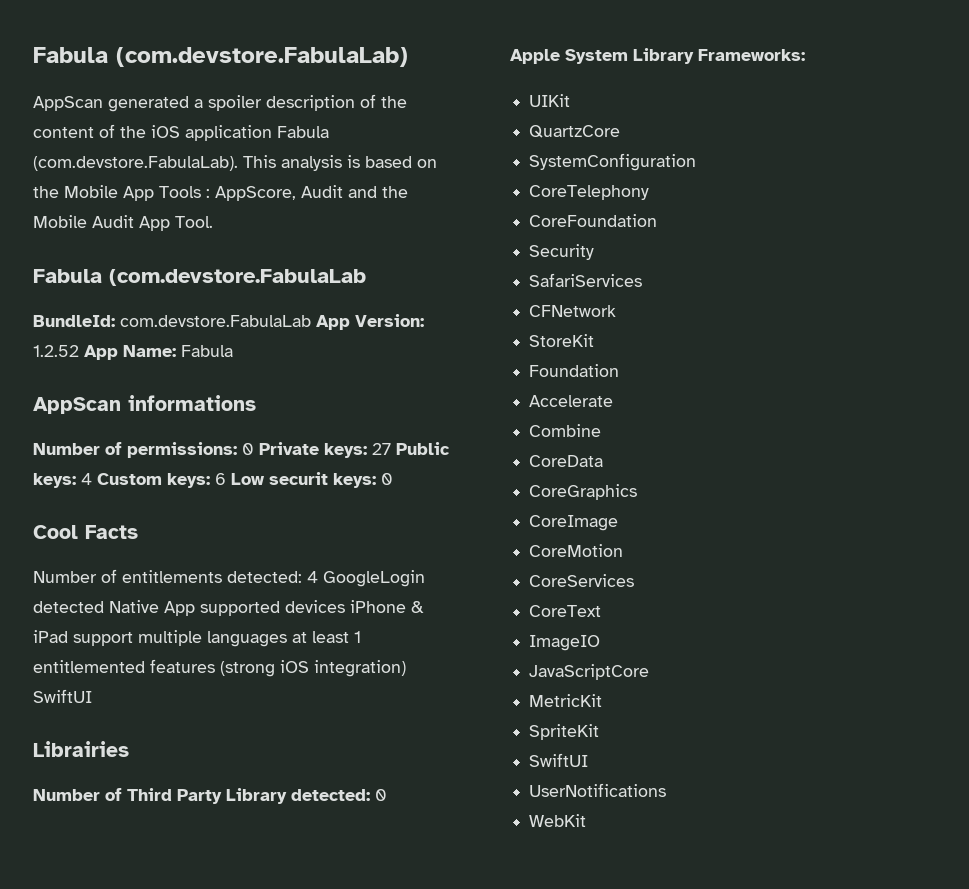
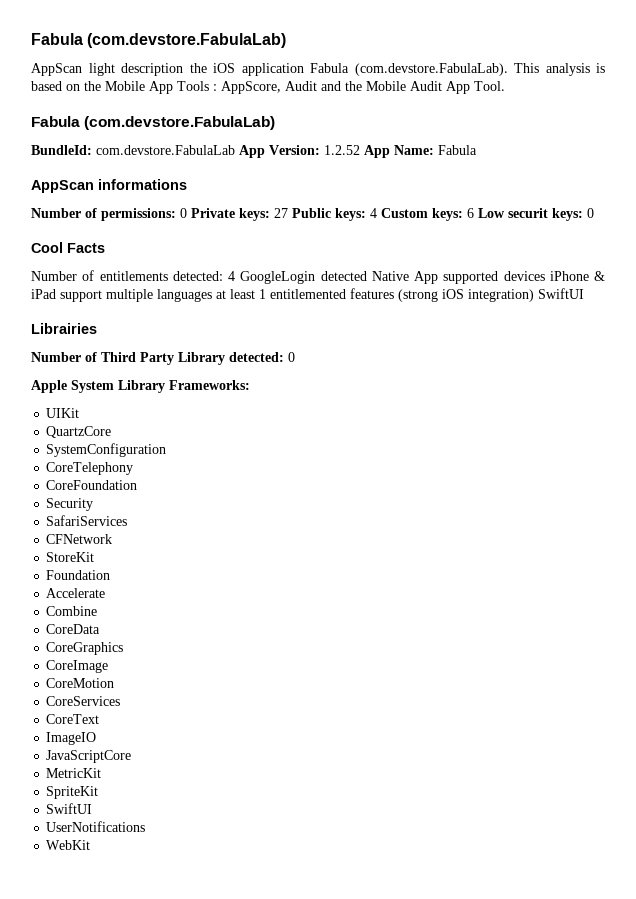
- AppScan generated a spoiler description of the content of the iOS application Fabula (com.devstore.FabulaLab). This analysis is based on the Mobile App Tools : AppScore, Audit and the Mobile Audit App Tool.
- Fabula (com.devstore.FabulaLab
+ AppScan light description the iOS application Fabula (com.devstore.FabulaLab). This analysis is based on the Mobile App Tools : AppScore, Audit and the Mobile Audit App Tool.
+ Fabula (com.devstore.FabulaLab)

